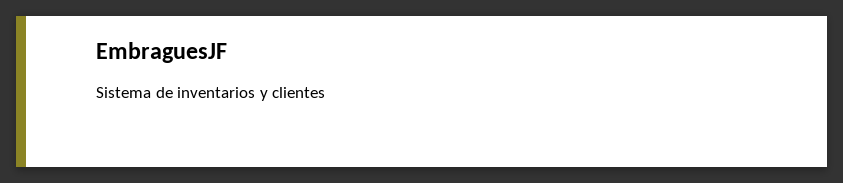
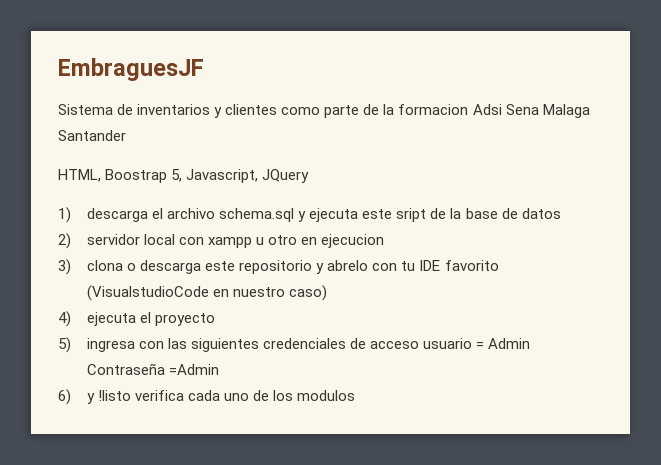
- Sistema de inventarios y clientes
+ Sistema de inventarios y clientes como parte de la formacion Adsi Sena Malaga Santander
+ HTML, Boostrap 5, Javascript, JQuery
+ 1) descarga el archivo schema.sql y ejecuta este sript de la base de datos
+ 2) servidor local con xampp u otro en ejecucion
+ 3) clona o descarga este repositorio y abrelo con tu IDE favorito (VisualstudioCode en nuestro caso)
+ 4) ejecuta el proyecto
+ 5) ingresa con las siguientes credenciales de acceso usuario = Admin Contraseña =Admin
+ 6) y !listo verifica cada uno de los modulos

